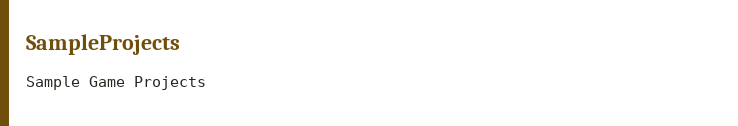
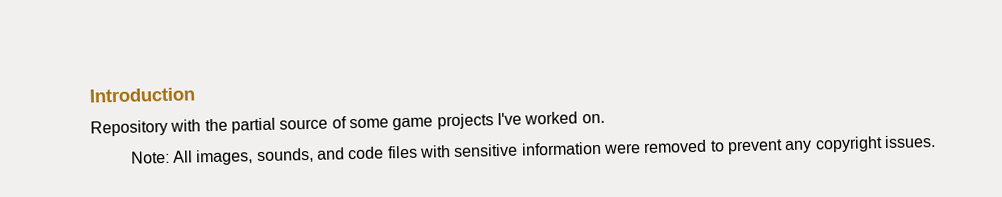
- SampleProjects
- Sample Game Projects
+ Introduction
+ Repository with the partial source of some game projects I've worked on.
+ Note: All images, sounds, and code files with sensitive information were removed to prevent any copyright issues.

